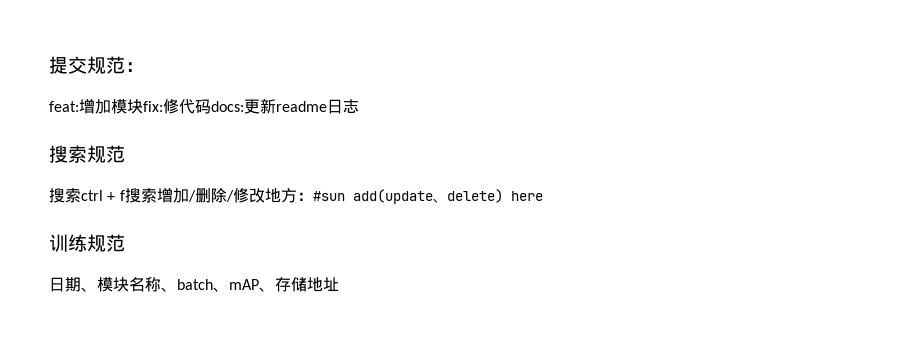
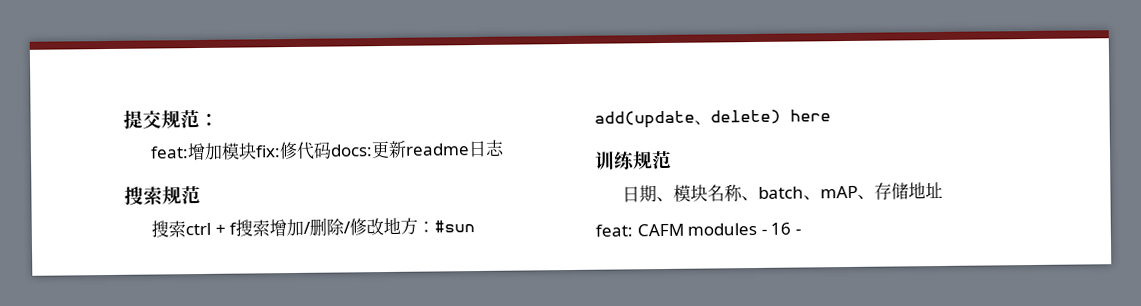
+ feat: CAFM modules - 16 -

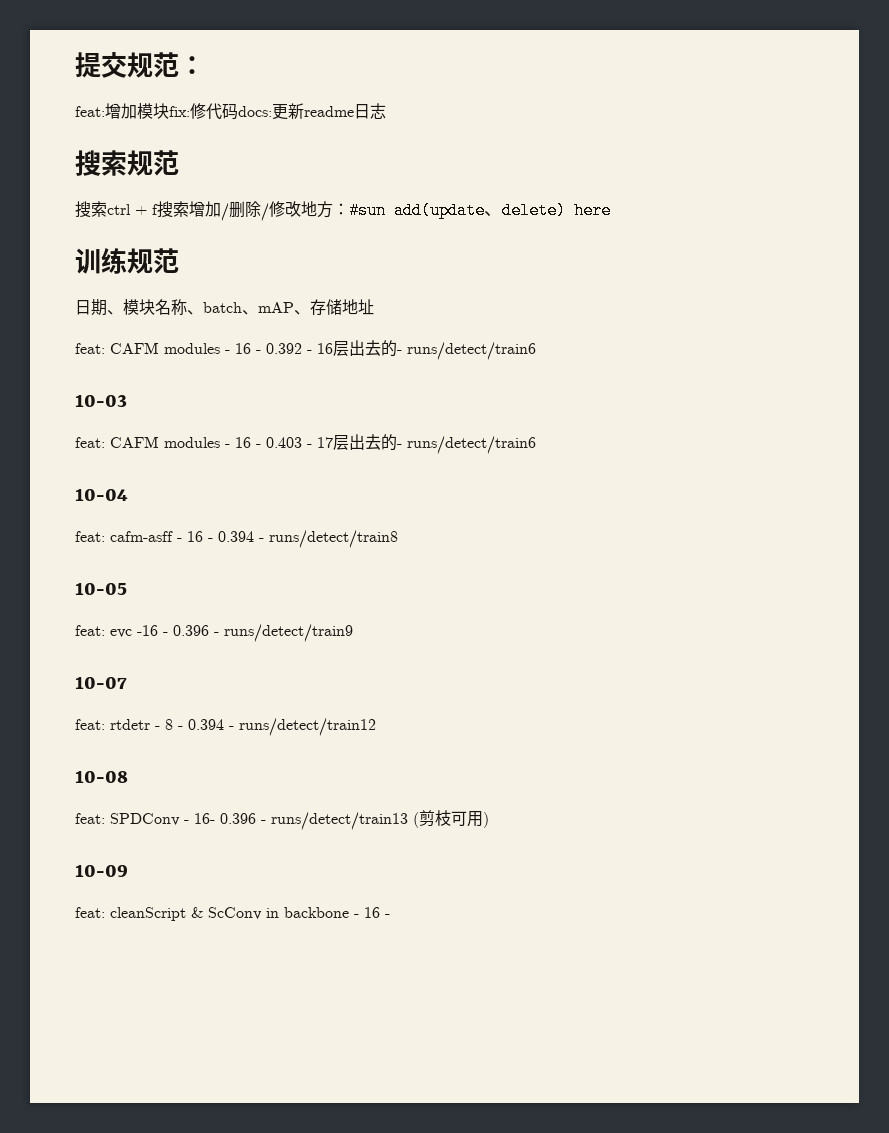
- feat: CAFM modules - 16 -
+ feat: CAFM modules - 16 - 0.392 - 16层出去的- runs/detect/train6
+ 10-03
+ feat: CAFM modules - 16 - 0.403 - 17层出去的- runs/detect/train6
+ 10-04
+ feat: cafm-asff - 16 - 0.394 - runs/detect/train8
+ 10-05
+ feat: evc -16 - 0.396 - runs/detect/train9
+ 10-07
+ feat: rtdetr - 8 - 0.394 - runs/detect/train12
+ 10-08
+ feat: SPDConv - 16- 0.396 - runs/detect/train13 (剪枝可用)
+ 10-09
+ feat: cleanScript & ScConv in backbone - 16 -

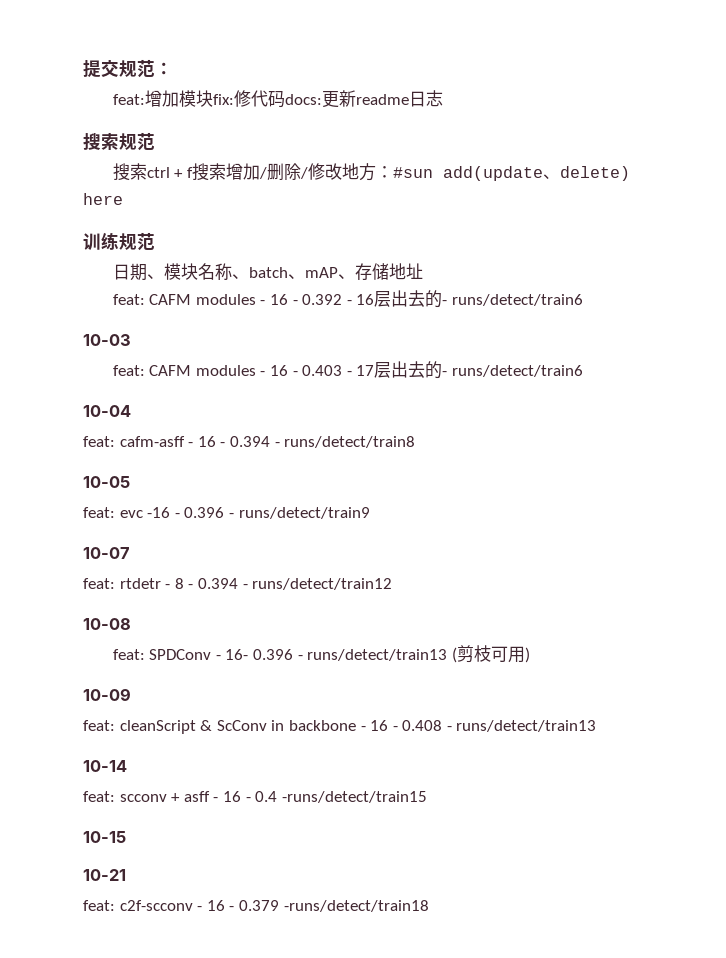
- feat: cleanScript & ScConv in backbone - 16 -
+ feat: cleanScript & ScConv in backbone - 16 - 0.408 - runs/detect/train13
+ 10-14
+ feat: scconv + asff - 16 - 0.4 -runs/detect/train15
+ 10-15
+ 10-21
+ feat: c2f-scconv - 16 - 0.379 -runs/detect/train18

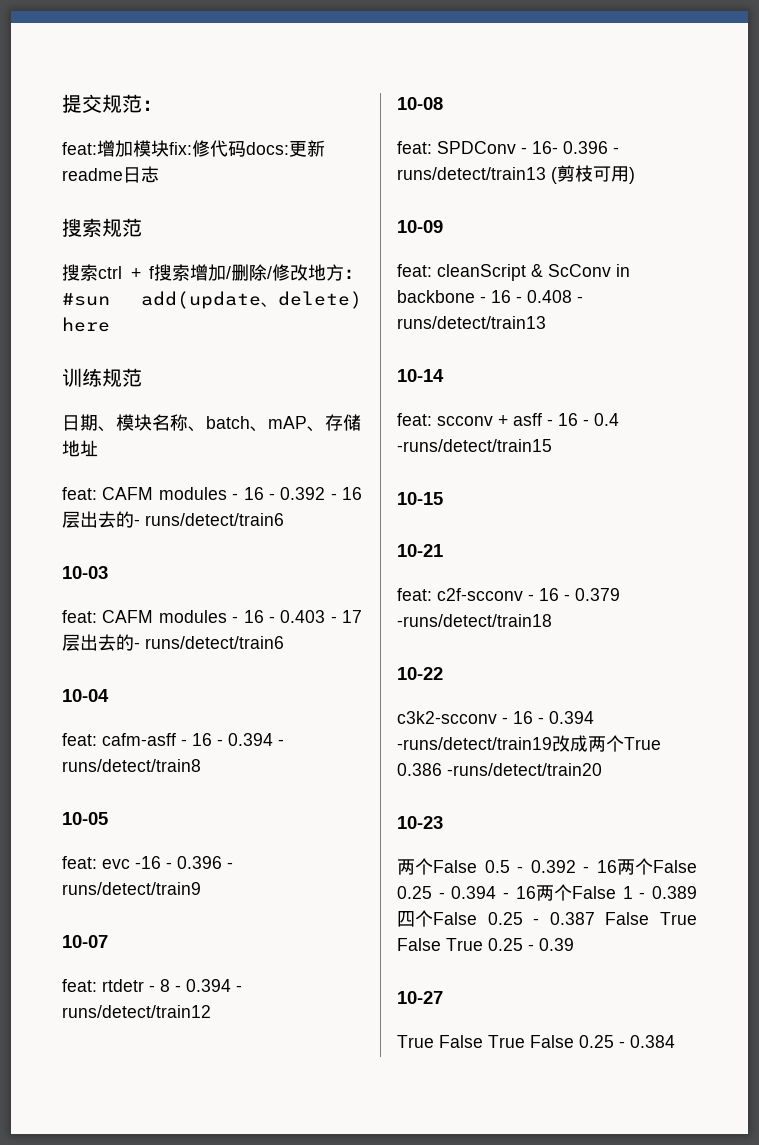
+ 10-22
+ c3k2-scconv - 16 - 0.394 -runs/detect/train19改成两个True 0.386 -runs/detect/train20
+ 10-23
+ 两个False 0.5 - 0.392 - 16两个False 0.25 - 0.394 - 16两个False 1 - 0.389四个False 0.25 - 0.387 False True False True 0.25 - 0.39
+ 10-27
+ True False True False 0.25 - 0.384

